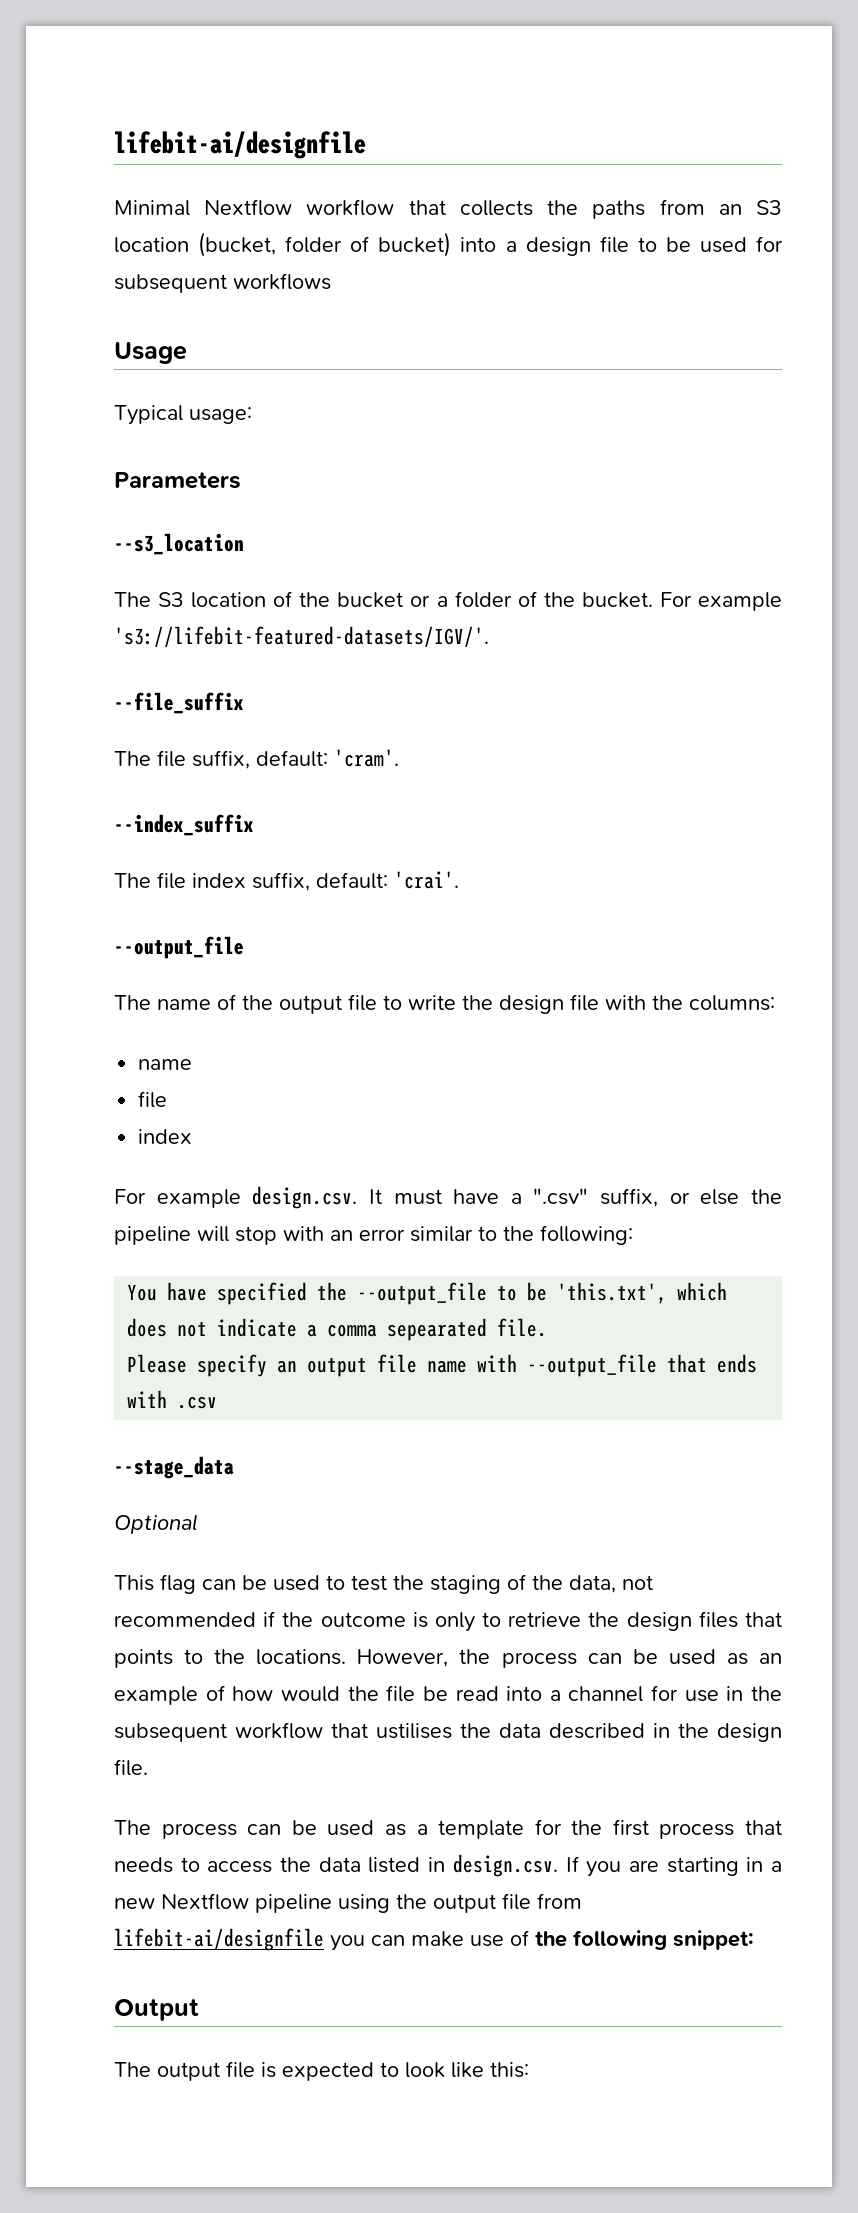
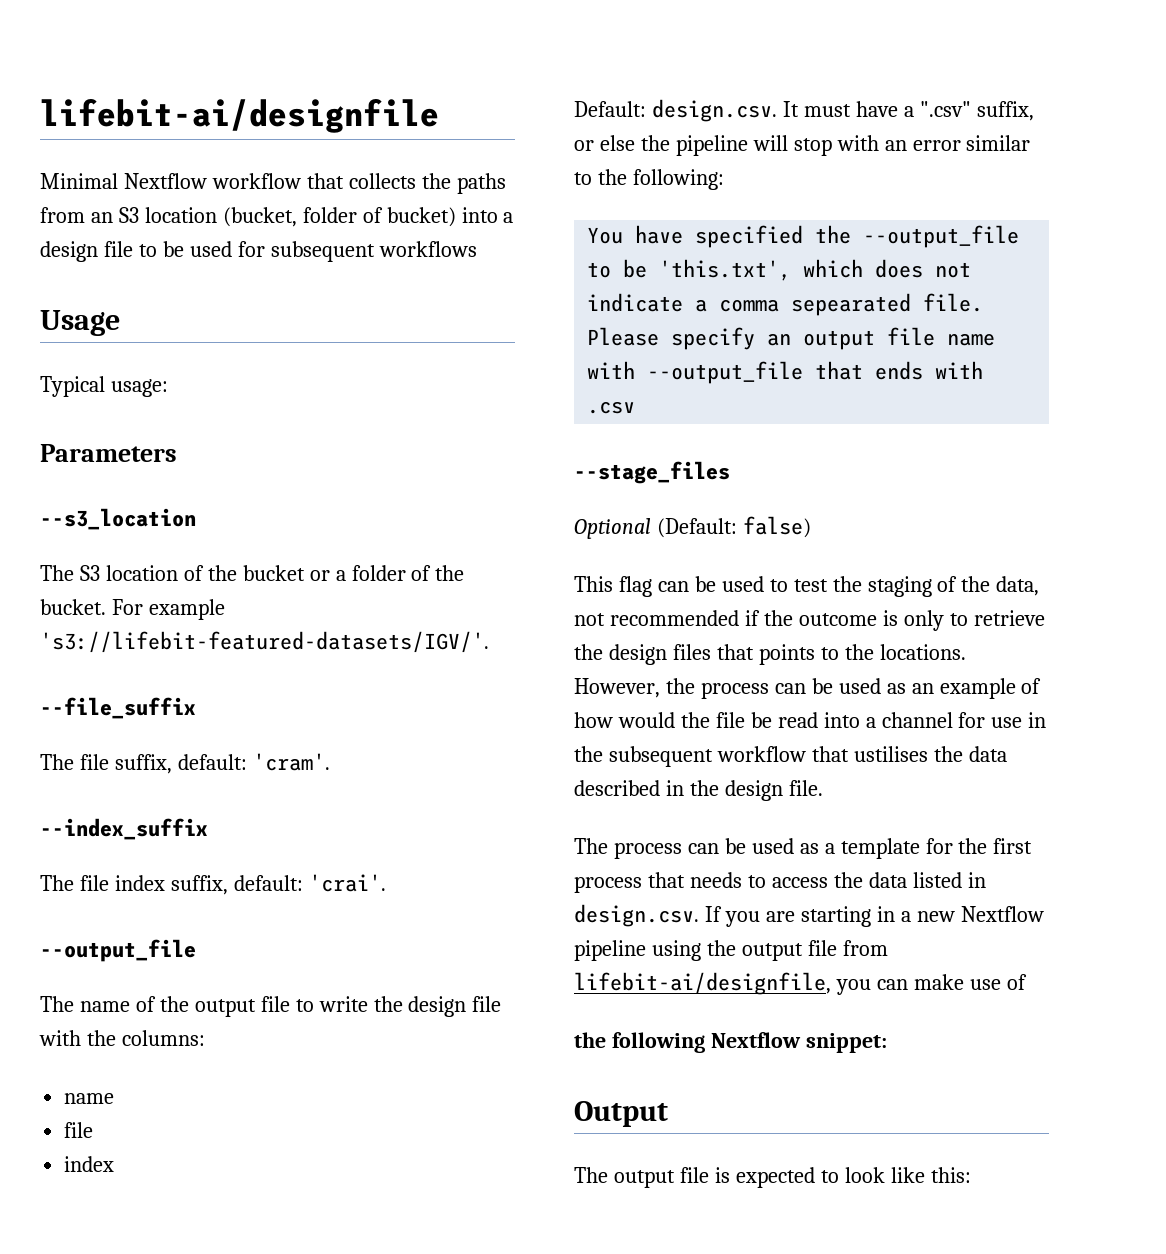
- For example design.csv. It must have a ".csv" suffix, or else the pipeline will stop with an error similar to the following:
+ Default: design.csv. It must have a ".csv" suffix, or else the pipeline will stop with an error similar to the following:
- --stage_data
+ --stage_files
- Optional
+ Optional (Default: false)
- The process can be used as a template for the first process that needs to access the data listed in design.csv. If you are starting in a new Nextflow pipeline using the output file from lifebit-ai/designfile you can make use of the following snippet:
+ The process can be used as a template for the first process that needs to access the data listed in design.csv. If you are starting in a new Nextflow pipeline using the output file from lifebit-ai/designfile, you can make use of
+ the following Nextflow snippet:

